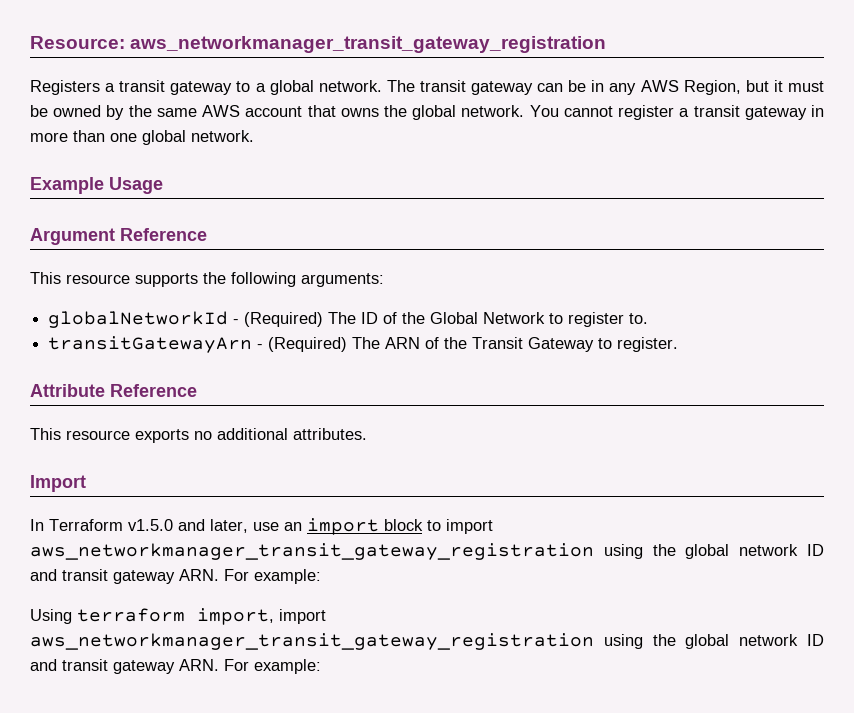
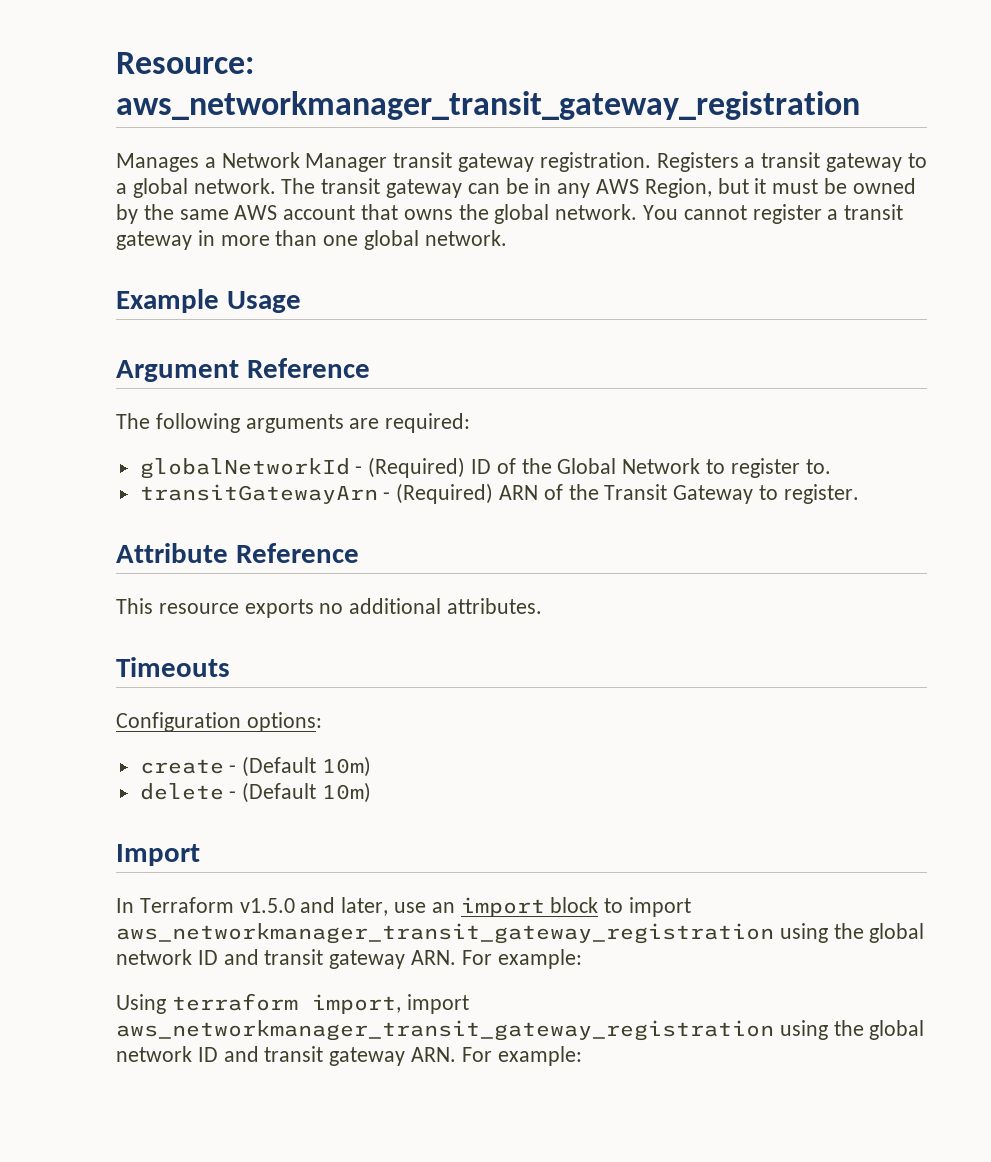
+ Manages a Network Manager transit gateway registration.
- This resource supports the following arguments:
+ The following arguments are required:
- globalNetworkId - (Required) The ID of the Global Network to register to.
+ globalNetworkId - (Required) ID of the Global Network to register to.
- transitGatewayArn - (Required) The ARN of the Transit Gateway to register.
+ transitGatewayArn - (Required) ARN of the Transit Gateway to register.
+ Timeouts
+ Configuration options:
+ create - (Default 10m)
+ delete - (Default 10m)

